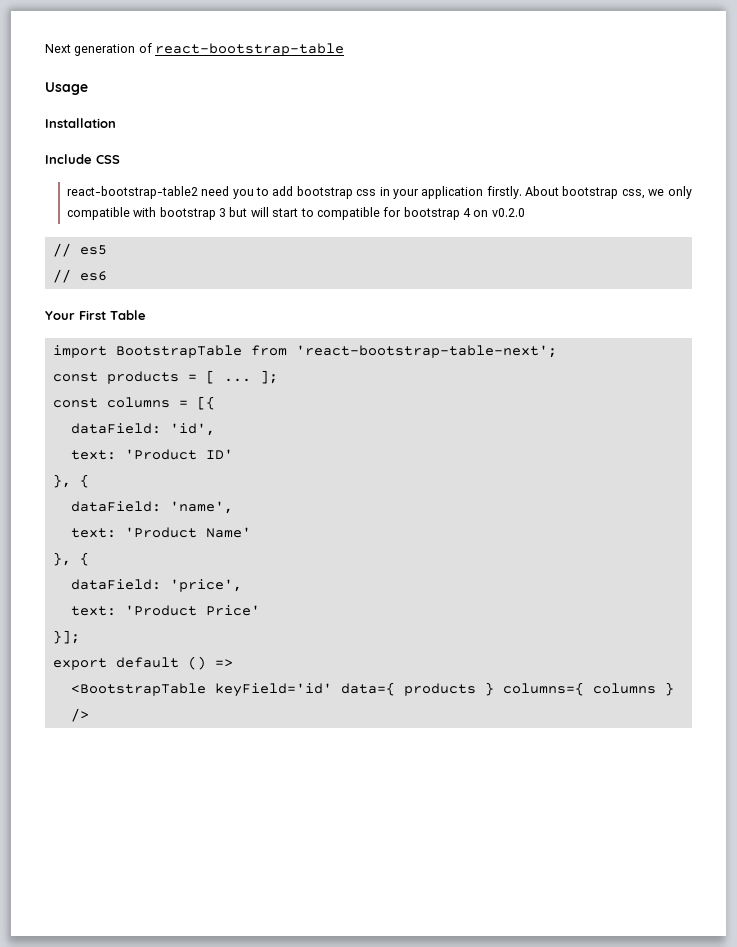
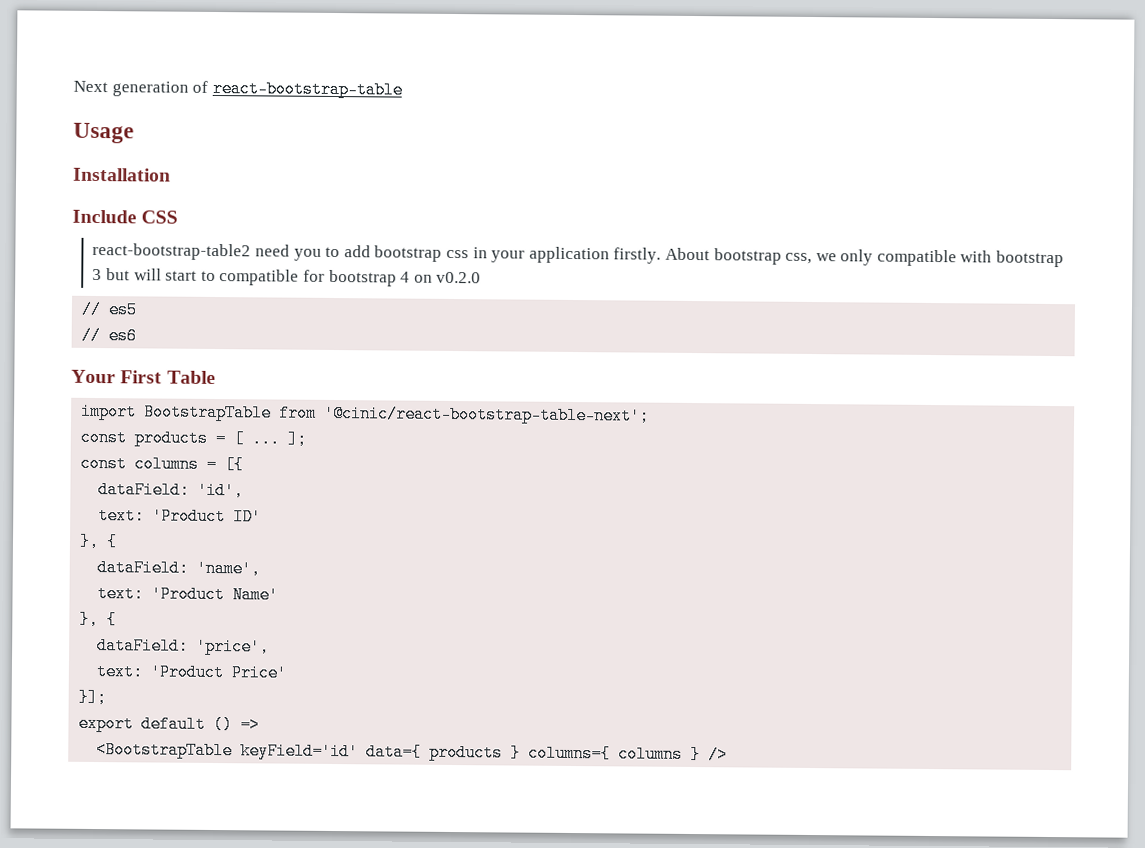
- import BootstrapTable from 'react-bootstrap-table-next';
+ import BootstrapTable from '@cinic/react-bootstrap-table-next';

